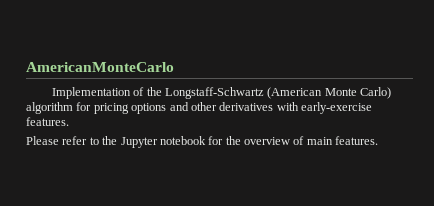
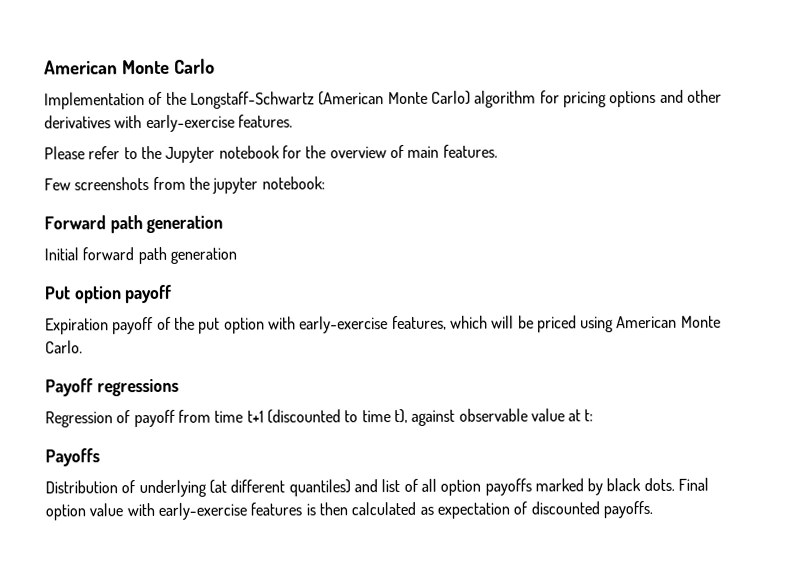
- AmericanMonteCarlo
+ American Monte Carlo
+ Few screenshots from the jupyter notebook:
+ Forward path generation
+ Initial forward path generation
+ Put option payoff
+ Expiration payoff of the put option with early-exercise features, which will be priced using American Monte Carlo.
+ Payoff regressions
+ Regression of payoff from time t+1 (discounted to time t), against observable value at t:
+ Payoffs
+ Distribution of underlying (at different quantiles) and list of all option payoffs marked by black dots. Final option value with early-exercise features is then calculated as expectation of discounted payoffs.

